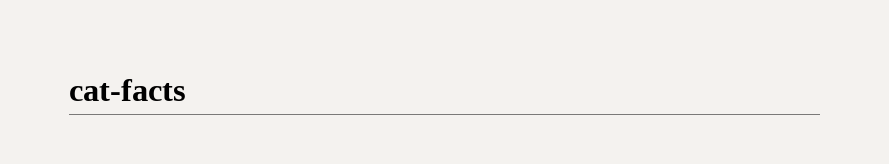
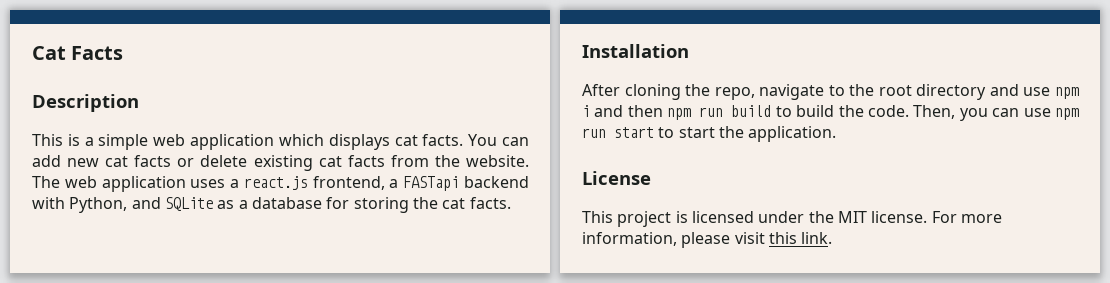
- cat-facts
+ Cat Facts
+ Description
+ This is a simple web application which displays cat facts. You can add new cat facts or delete existing cat facts from the website. The web application uses a react.js frontend, a FASTapi backend with Python, and SQLite as a database for storing the cat facts.
+ Installation
+ After cloning the repo, navigate to the root directory and use npm i and then npm run build to build the code. Then, you can use npm run start to start the application.
+ License
+ This project is licensed under the MIT license. For more information, please visit this link.

